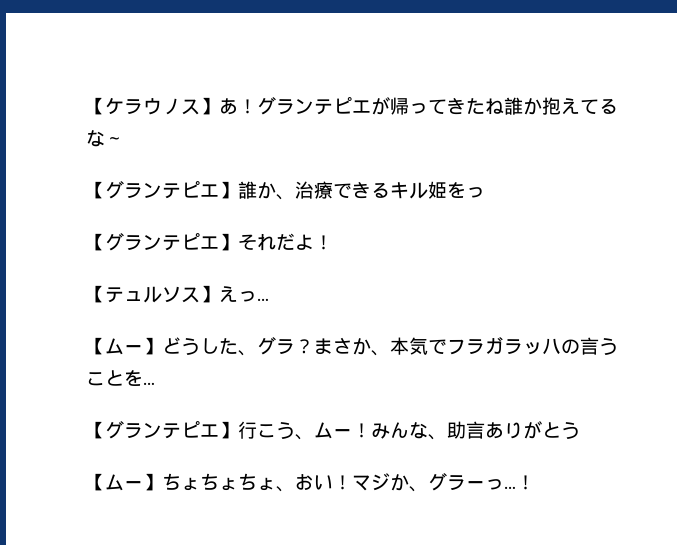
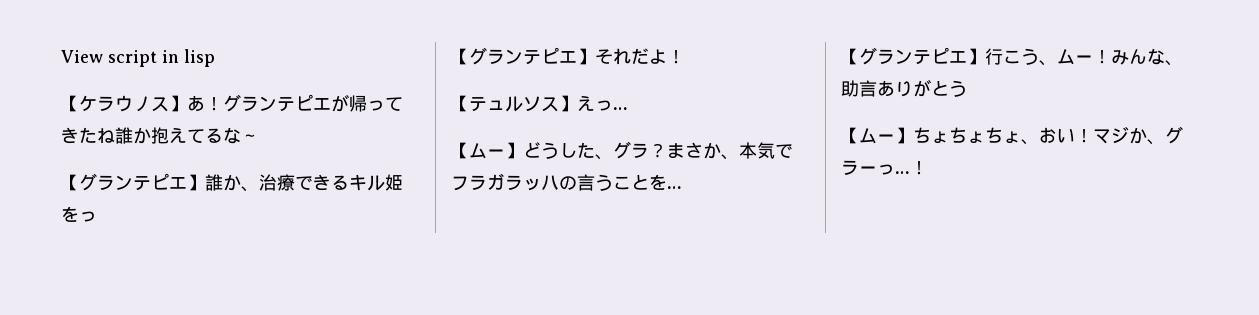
+ View script in lisp

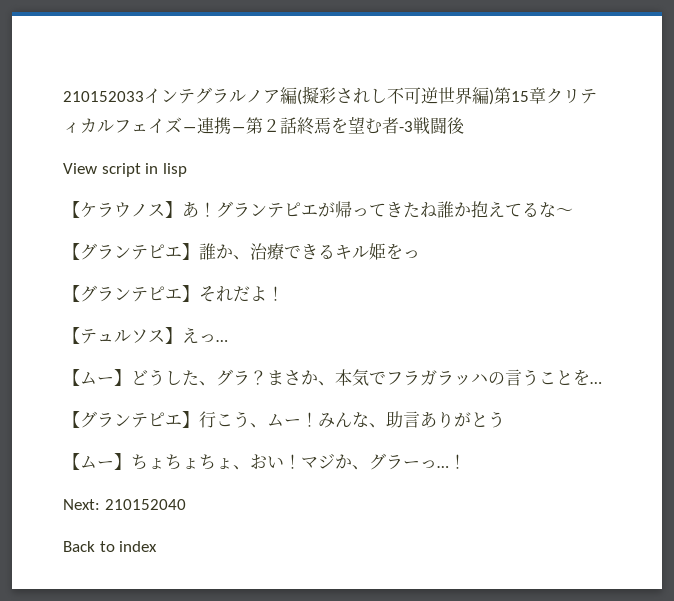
+ 210152033インテグラルノア編(擬彩されし不可逆世界編)第15章クリティカルフェイズ―連携―第２話終焉を望む者-3戦闘後
+ Next: 210152040
+ Back to index

